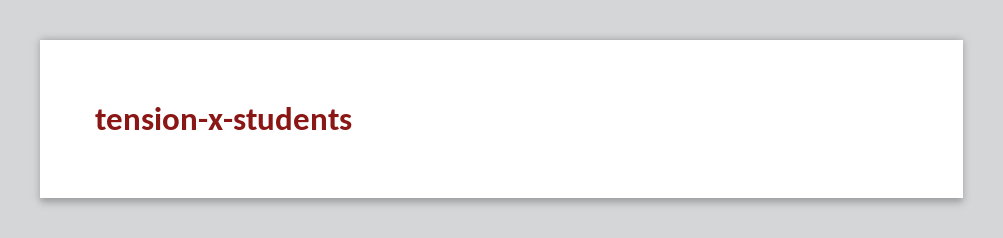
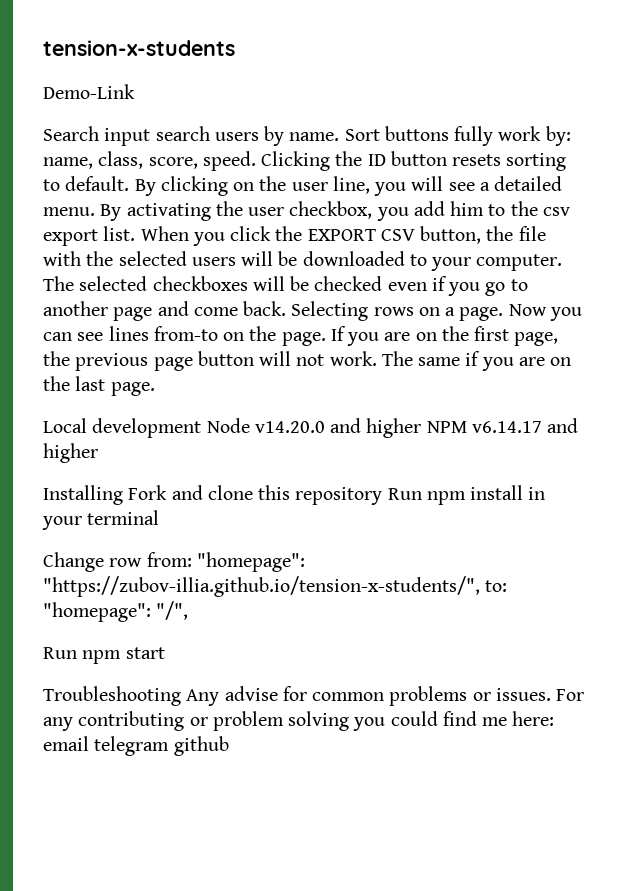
+ Demo-Link
+ Search input search users by name. Sort buttons fully work by: name, class, score, speed. Clicking the ID button resets sorting to default. By clicking on the user line, you will see a detailed menu. By activating the user checkbox, you add him to the csv export list. When you click the EXPORT CSV button, the file with the selected users will be downloaded to your computer. The selected checkboxes will be checked even if you go to another page and come back. Selecting rows on a page. Now you can see lines from-to on the page. If you are on the first page, the previous page button will not work. The same if you are on the last page.
+ Local development Node v14.20.0 and higher NPM v6.14.17 and higher
+ Installing Fork and clone this repository Run npm install in your terminal
+ Change row from: "homepage": "https://zubov-illia.github.io/tension-x-students/", to: "homepage": "/",
+ Run npm start
+ Troubleshooting Any advise for common problems or issues. For any contributing or problem solving you could find me here: email telegram github

